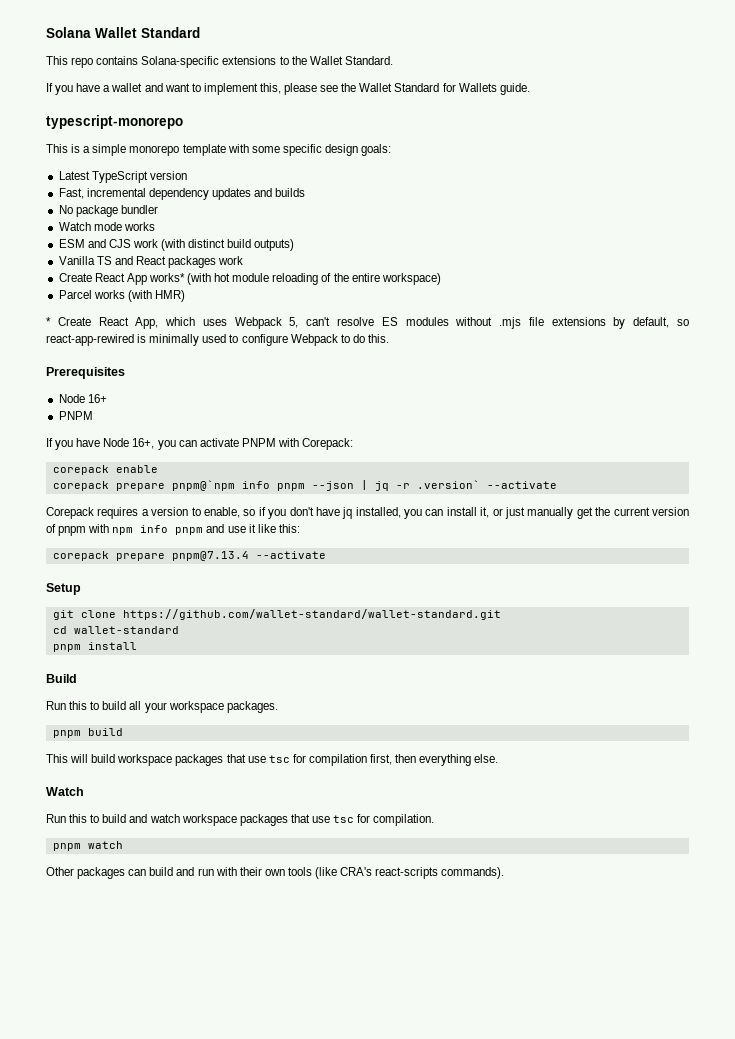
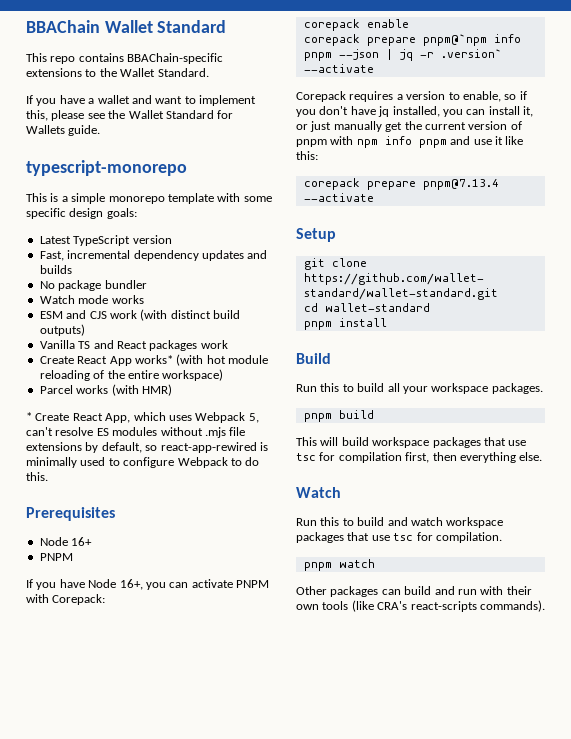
- Solana Wallet Standard
+ BBAChain Wallet Standard
- This repo contains Solana-specific extensions to the Wallet Standard.
+ This repo contains BBAChain-specific extensions to the Wallet Standard.

